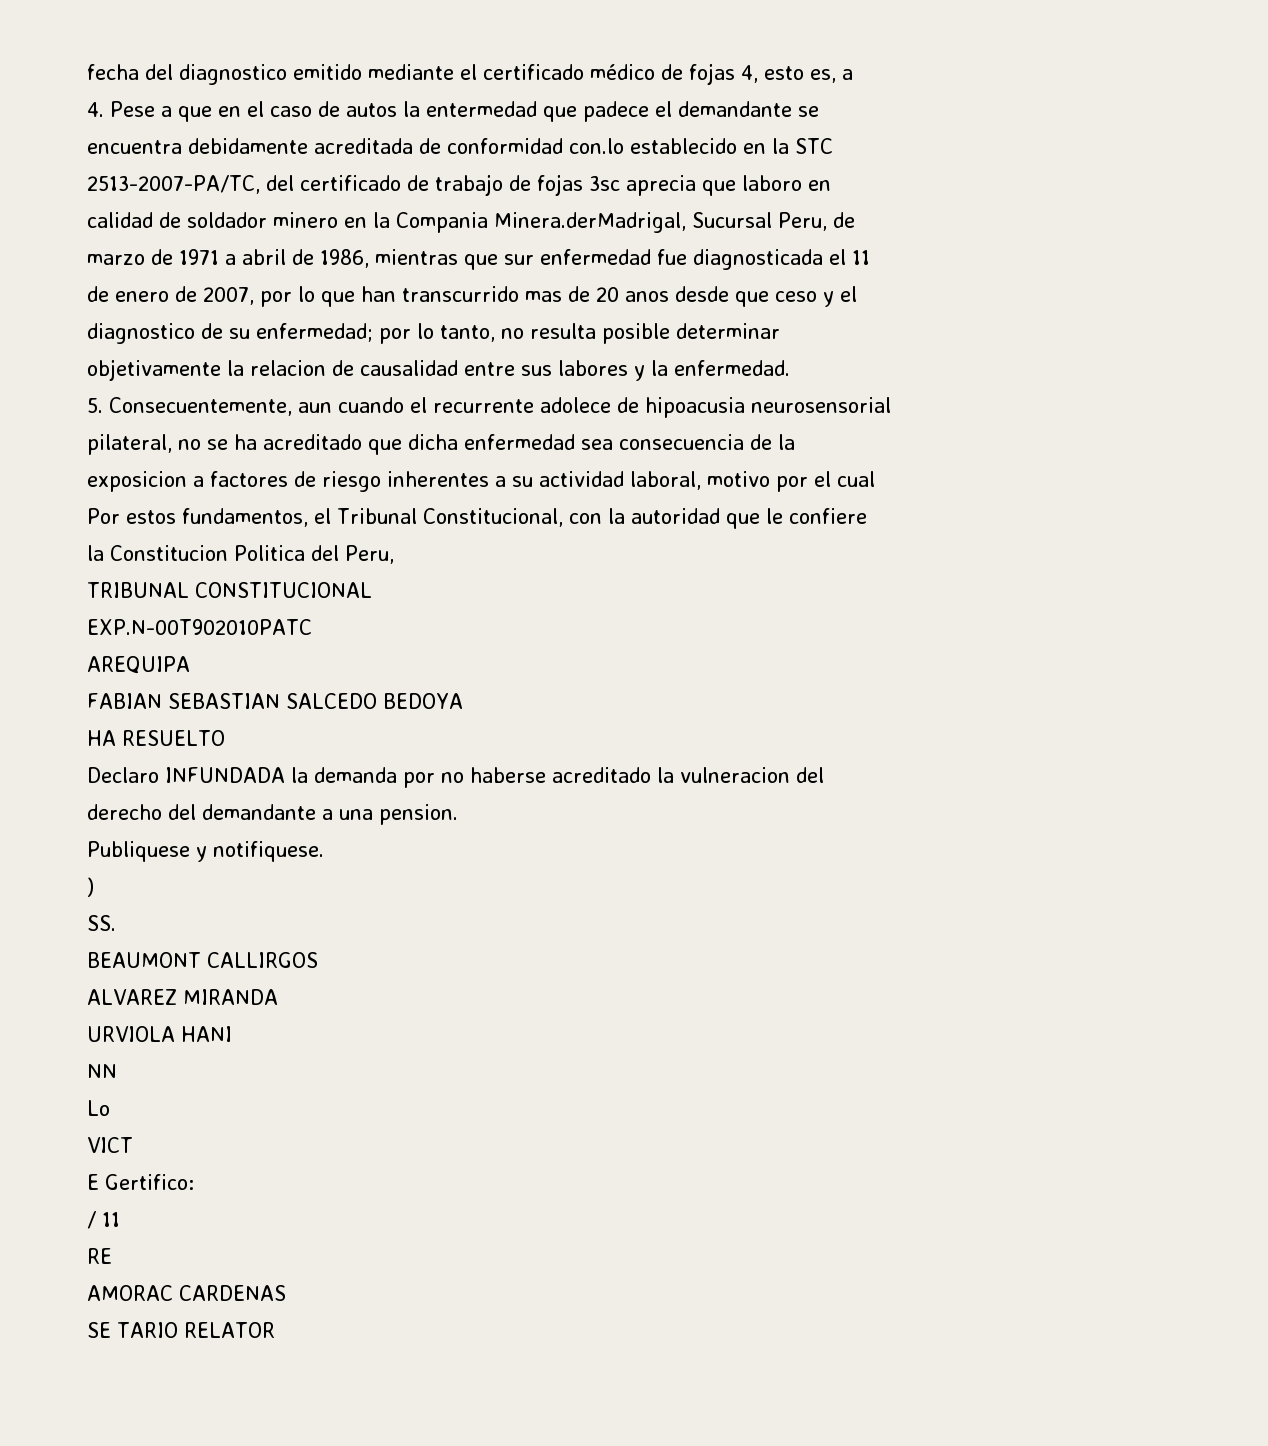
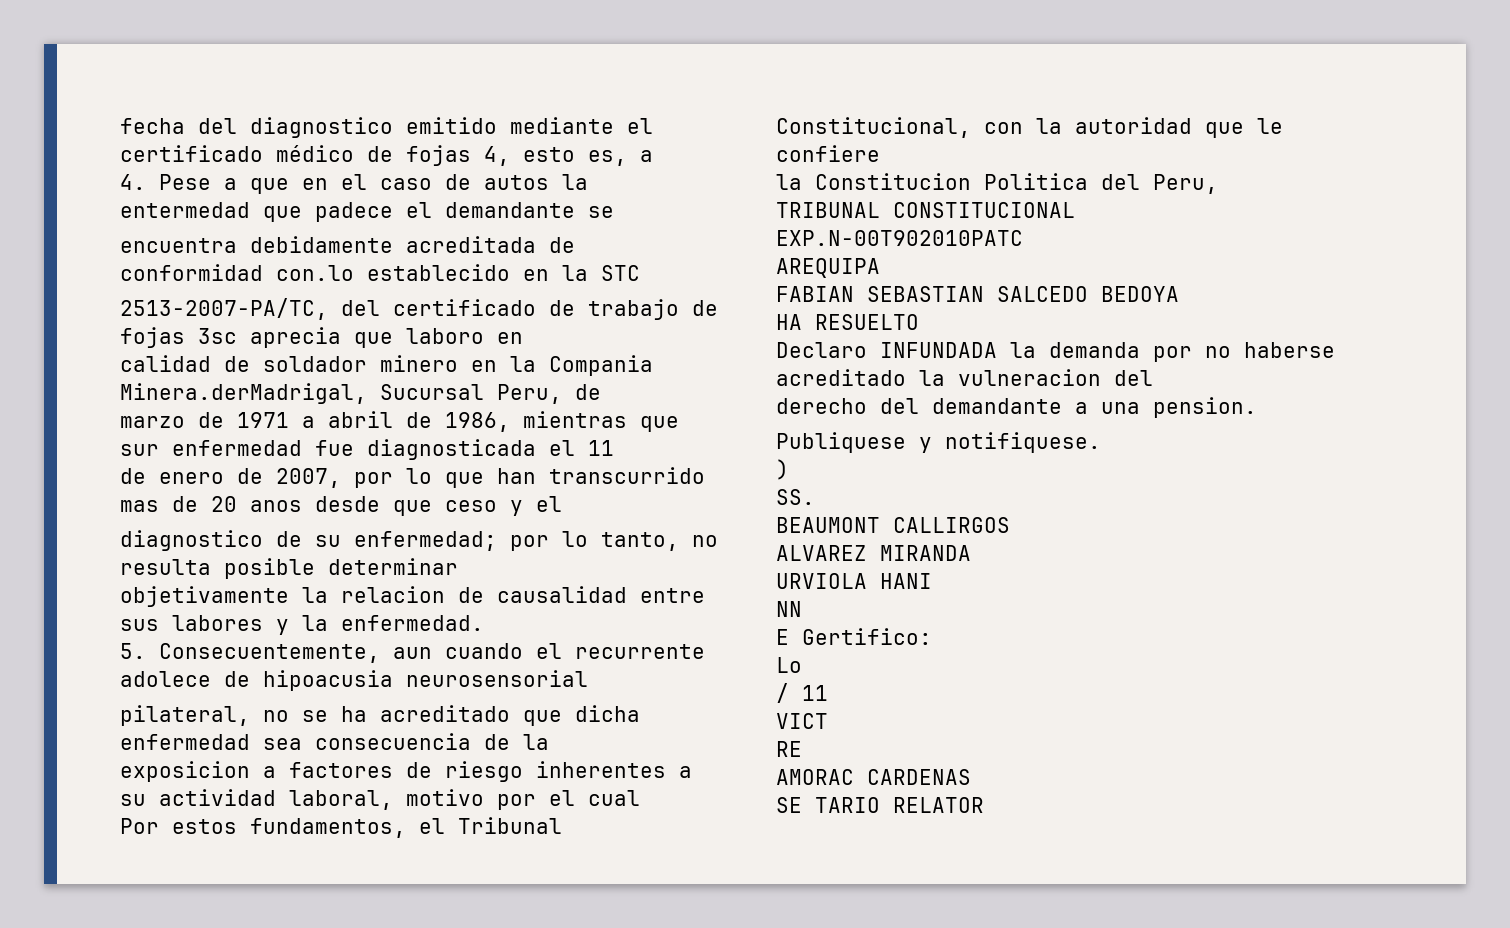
- Lo
- VICT
+ Lo
+ VICT

